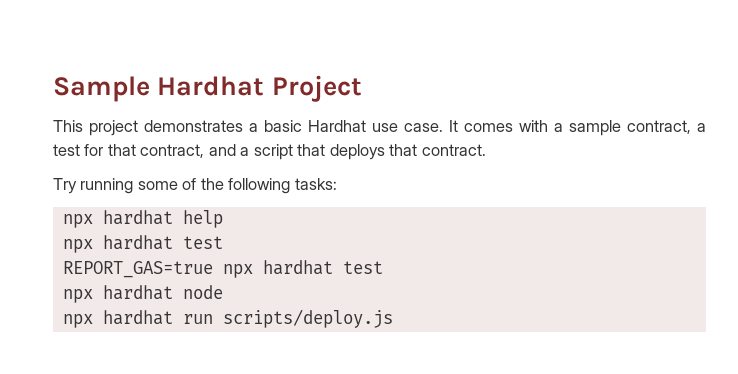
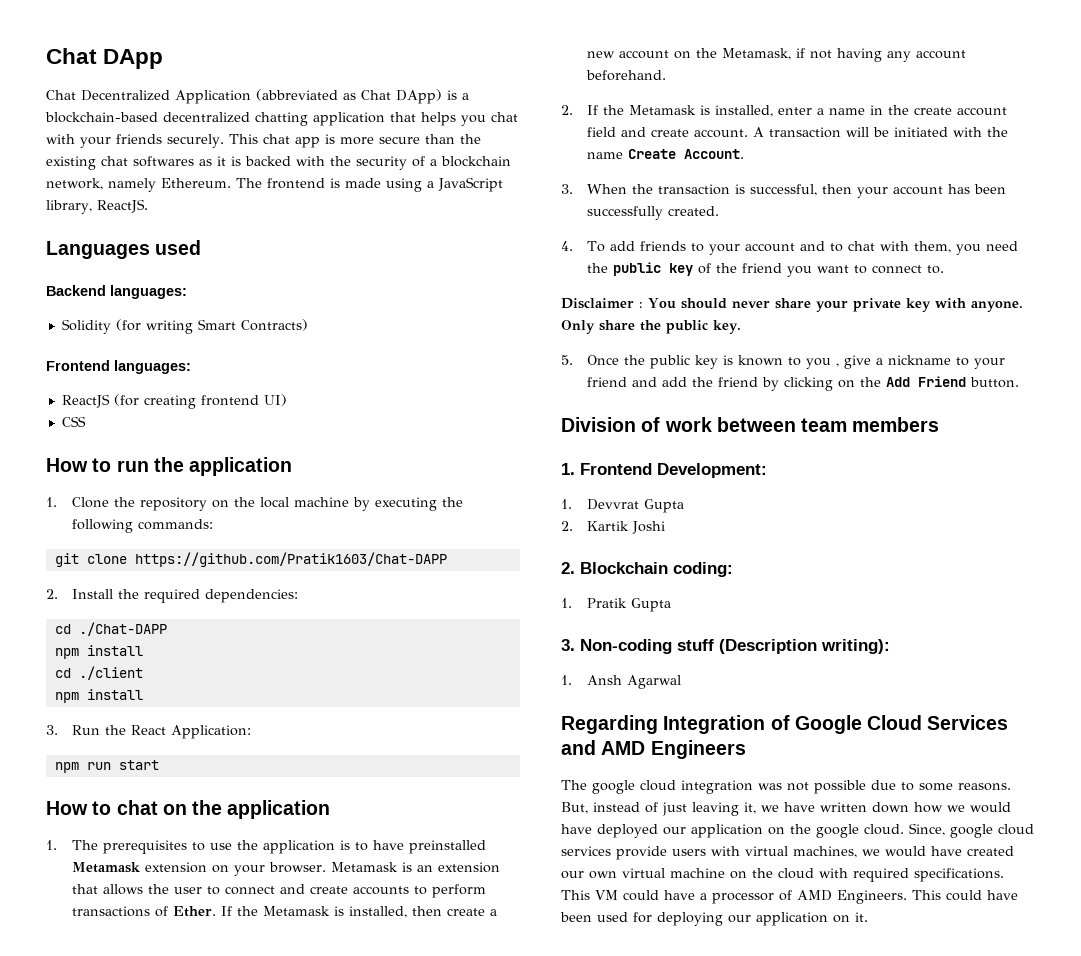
- Sample Hardhat Project
- This project demonstrates a basic Hardhat use case. It comes with a sample contract, a test for that contract, and a script that deploys that contract.
- Try running some of the following tasks:
- npx hardhat help
- npx hardhat test
- REPORT_GAS=true npx hardhat test
- npx hardhat node
- npx hardhat run scripts/deploy.js
+ Chat DApp
+ Chat Decentralized Application (abbreviated as Chat DApp) is a blockchain-based decentralized chatting application that helps you chat with your friends securely. This chat app is more secure than the existing chat softwares as it is backed with the security of a blockchain network, namely Ethereum. The frontend is made using a JavaScript library, ReactJS.
+ Languages used
+ Backend languages:
+ Solidity (for writing Smart Contracts)
+ Frontend languages:
+ ReactJS (for creating frontend UI)
+ CSS
+ How to run the application
+ 1. Clone the repository on the local machine by executing the following commands:
+ git clone https://github.com/Pratik1603/Chat-DAPP
+ 2. Install the required dependencies:
+ cd ./Chat-DAPP
+ npm install
+ cd ./client
+ npm install
+ 3. Run the React Application:
+ npm run start
+ How to chat on the application
+ 1. The prerequisites to use the application is to have preinstalled Metamask extension on your browser. Metamask is an extension that allows the user to connect and create accounts to perform transactions of Ether. If the Metamask is installed, then create a new account on the Metamask, if not having any account beforehand.
+ 2. If the Metamask is installed, enter a name in the create account field and create account. A transaction will be initiated with the name Create Account.
+ 3. When the transaction is successful, then your account has been successfully created.
+ 4. To add friends to your account and to chat with them, you need the public key of the friend you want to connect to.
+ Disclaimer : You should never share your private key with anyone. Only share the public key.
+ 5. Once the public key is known to you , give a nickname to your friend and add the friend by clicking on the Add Friend button.
+ Division of work between team members
+ 1. Frontend Development:
+ 1. Devvrat Gupta
+ 2. Kartik Joshi
+ 2. Blockchain coding:
+ 1. Pratik Gupta
+ 3. Non-coding stuff (Description writing):
+ 1. Ansh Agarwal
+ Regarding Integration of Google Cloud Services and AMD Engineers
+ The google cloud integration was not possible due to some reasons. But, instead of just leaving it, we have written down how we would have deployed our application on the google cloud. Since, google cloud services provide users with virtual machines, we would have created our own virtual machine on the cloud with required specifications. This VM could have a processor of AMD Engineers. This could have been used for deploying our application on it.

